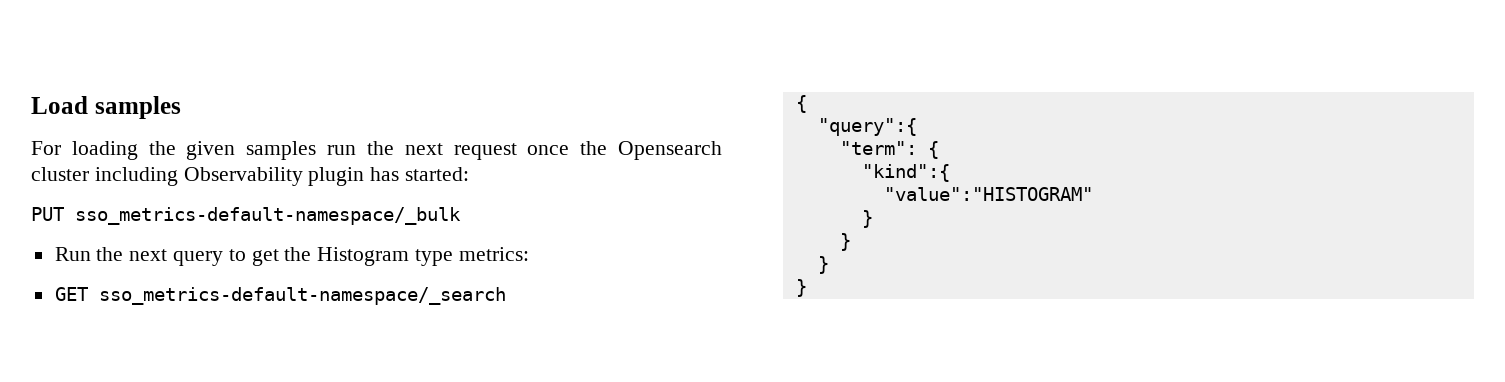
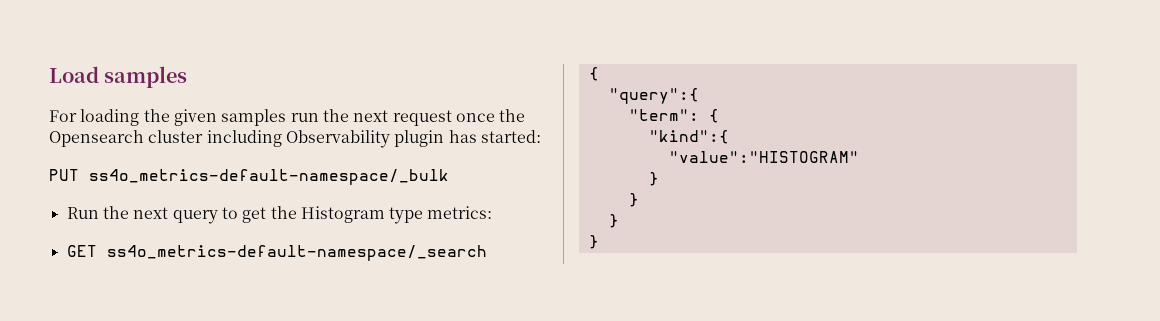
- PUT sso_metrics-default-namespace/_bulk
+ PUT ss4o_metrics-default-namespace/_bulk
- GET sso_metrics-default-namespace/_search
+ GET ss4o_metrics-default-namespace/_search

